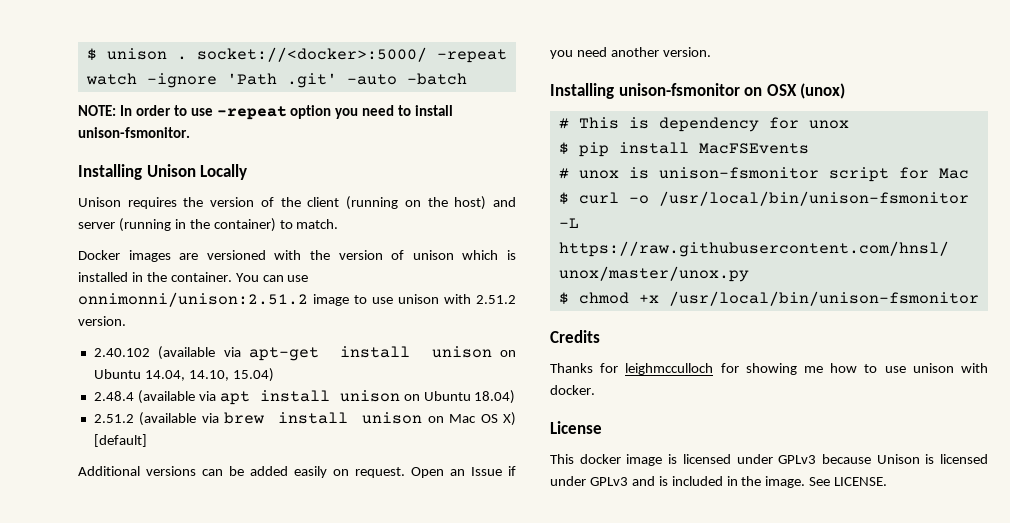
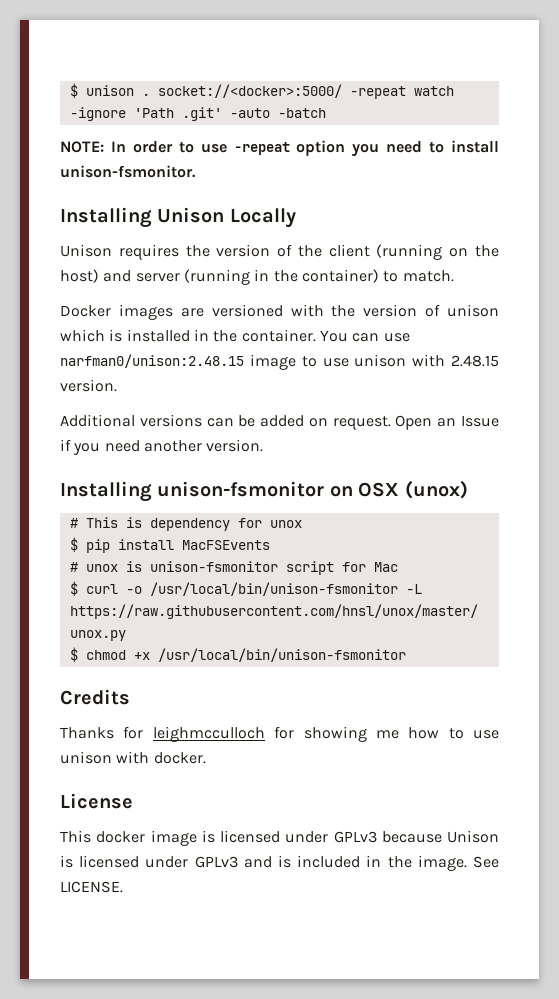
- You can use onnimonni/unison:2.51.2 image to use unison with 2.51.2 version.
- 2.40.102 (available via apt-get install unison on Ubuntu 14.04, 14.10, 15.04)
- 2.48.4 (available via apt install unison on Ubuntu 18.04)
- 2.51.2 (available via brew install unison on Mac OS X) [default]
+ You can use narfman0/unison:2.48.15 image to use unison with 2.48.15 version.
- Additional versions can be added easily on request.
+ Additional versions can be added on request.

